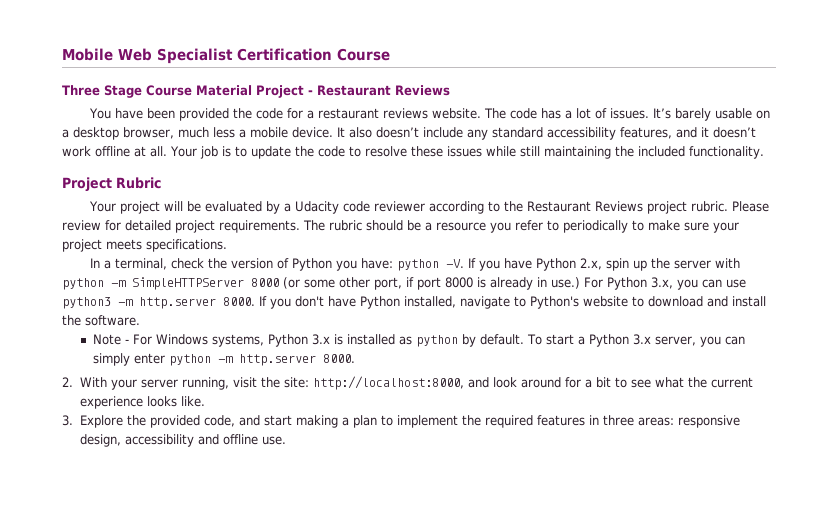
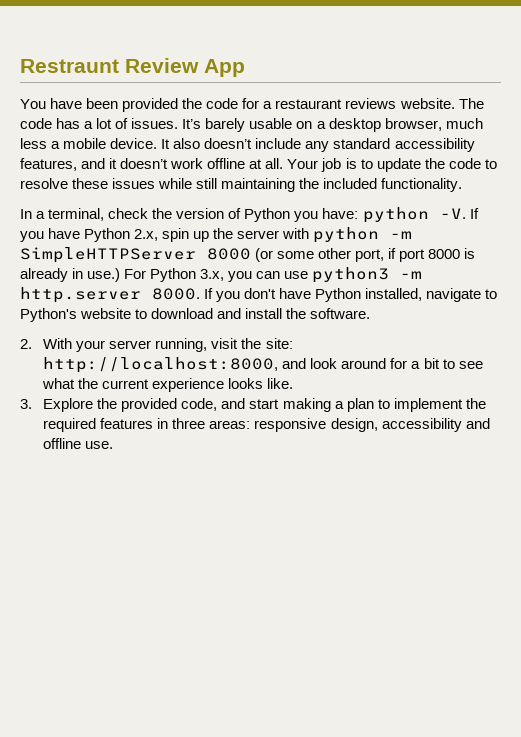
- Mobile Web Specialist Certification Course
- Three Stage Course Material Project - Restaurant Reviews
+ Restraunt Review App
- Project Rubric
- Your project will be evaluated by a Udacity code reviewer according to the Restaurant Reviews project rubric. Please review for detailed project requirements. The rubric should be a resource you refer to periodically to make sure your project meets specifications.
- Note - For Windows systems, Python 3.x is installed as python by default. To start a Python 3.x server, you can simply enter python -m http.server 8000.

